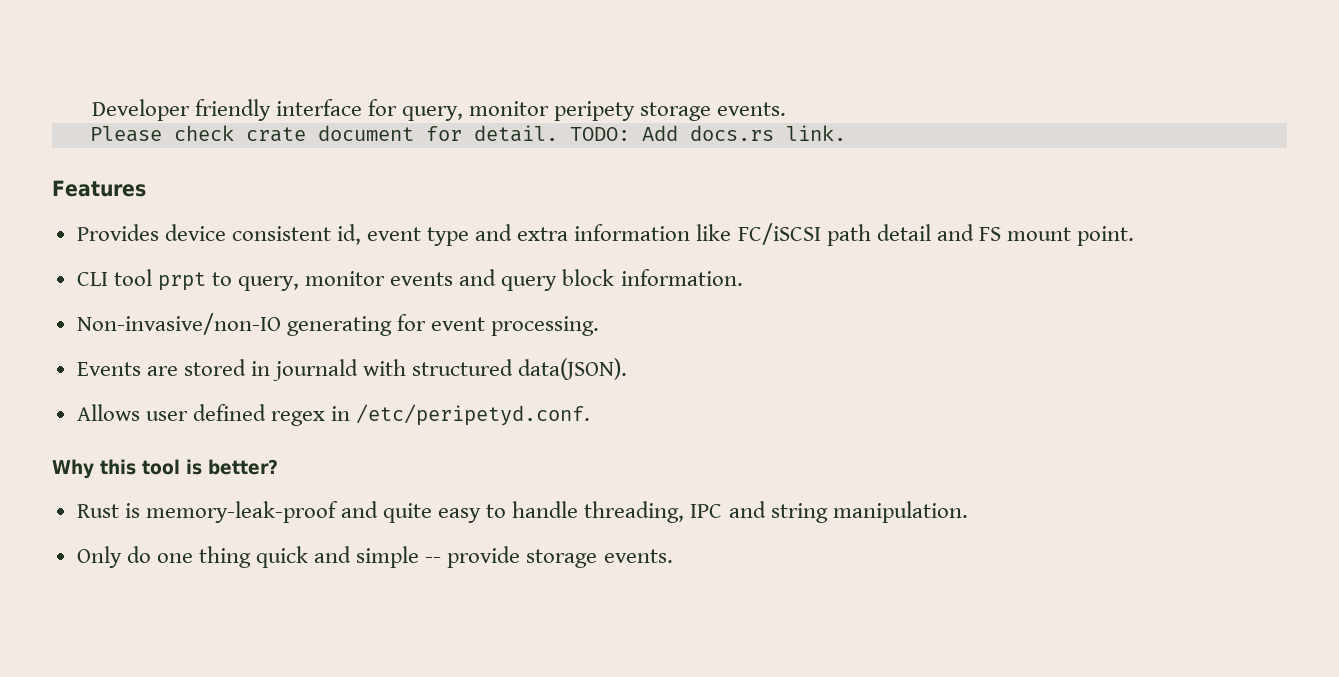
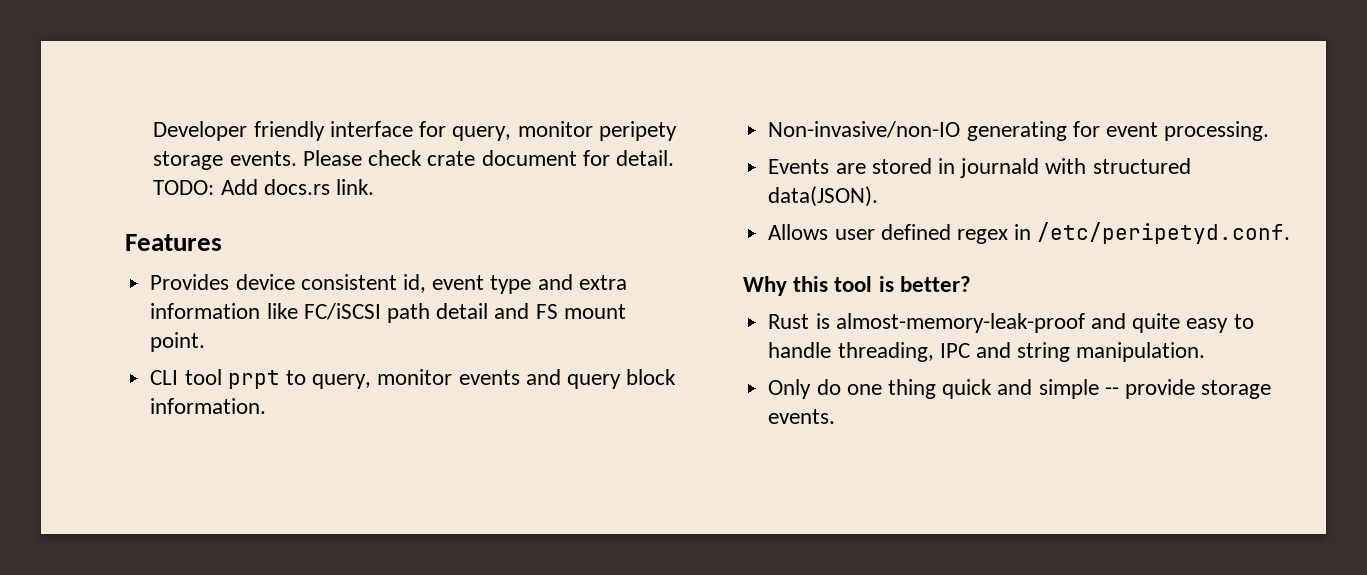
- Developer friendly interface for query, monitor peripety storage events.
- Please check crate document for detail.
+ Developer friendly interface for query, monitor peripety storage events. Please check crate document for detail.
- Rust is memory-leak-proof and quite easy to handle threading, IPC and string manipulation.
+ Rust is almost-memory-leak-proof and quite easy to handle threading, IPC and string manipulation.

